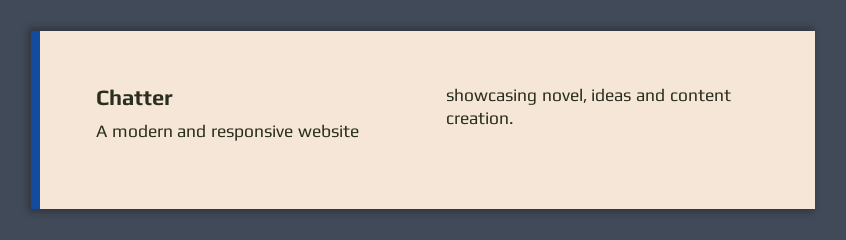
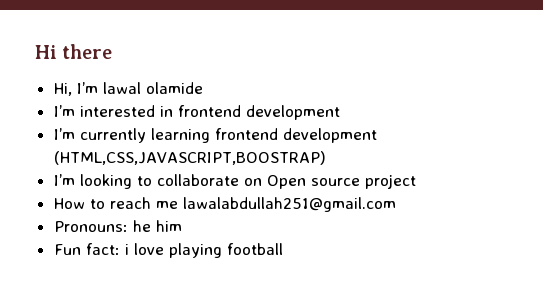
- Chatter
- A modern and responsive website showcasing novel, ideas and content creation.
+ Hi there
+ Hi, I’m lawal olamide
+ I’m interested in frontend development
+ I’m currently learning frontend development (HTML,CSS,JAVASCRIPT,BOOSTRAP)
+ I’m looking to collaborate on Open source project
+ How to reach me lawalabdullah251@gmail.com
+ Pronouns: he him
+ Fun fact: i love playing football

